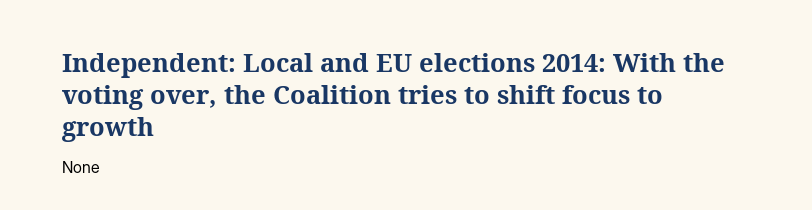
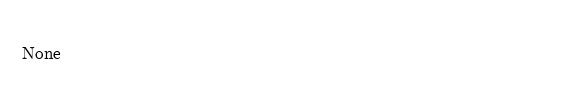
- Independent: Local and EU elections 2014: With the voting over, the Coalition tries to shift focus to growth

